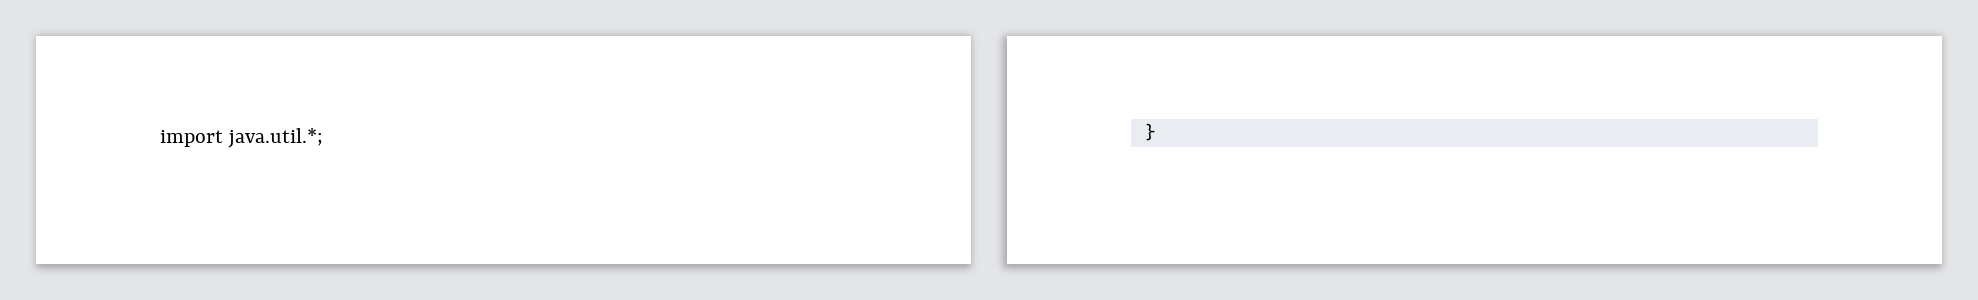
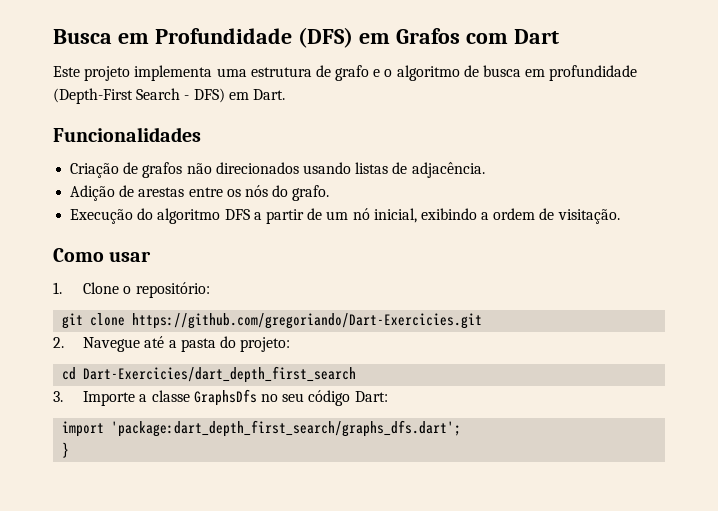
- import java.util.*;
+ Busca em Profundidade (DFS) em Grafos com Dart
+ Este projeto implementa uma estrutura de grafo e o algoritmo de busca em profundidade (Depth-First Search - DFS) em Dart.
+ Funcionalidades
+ Criação de grafos não direcionados usando listas de adjacência.
+ Adição de arestas entre os nós do grafo.
+ Execução do algoritmo DFS a partir de um nó inicial, exibindo a ordem de visitação.
+ Como usar
+ 1. Clone o repositório:
+ git clone https://github.com/gregoriando/Dart-Exercicies.git
+ 2. Navegue até a pasta do projeto:
+ cd Dart-Exercicies/dart_depth_first_search
+ 3. Importe a classe GraphsDfs no seu código Dart:
+ import 'package:dart_depth_first_search/graphs_dfs.dart';

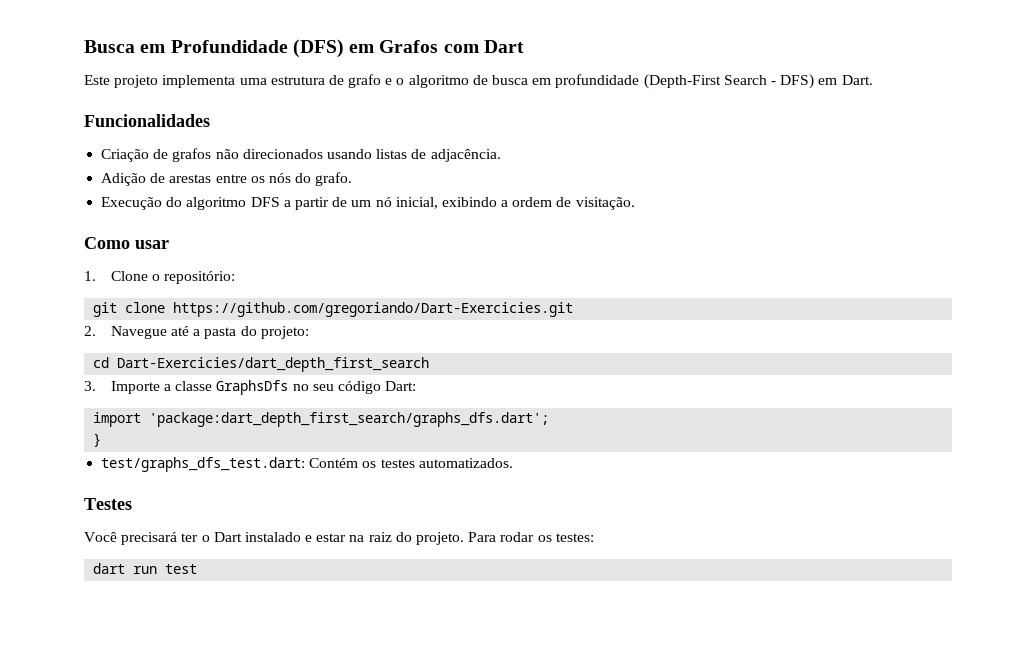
+ test/graphs_dfs_test.dart: Contém os testes automatizados.
+ Testes
+ Você precisará ter o Dart instalado e estar na raiz do projeto. Para rodar os testes:
+ dart run test

